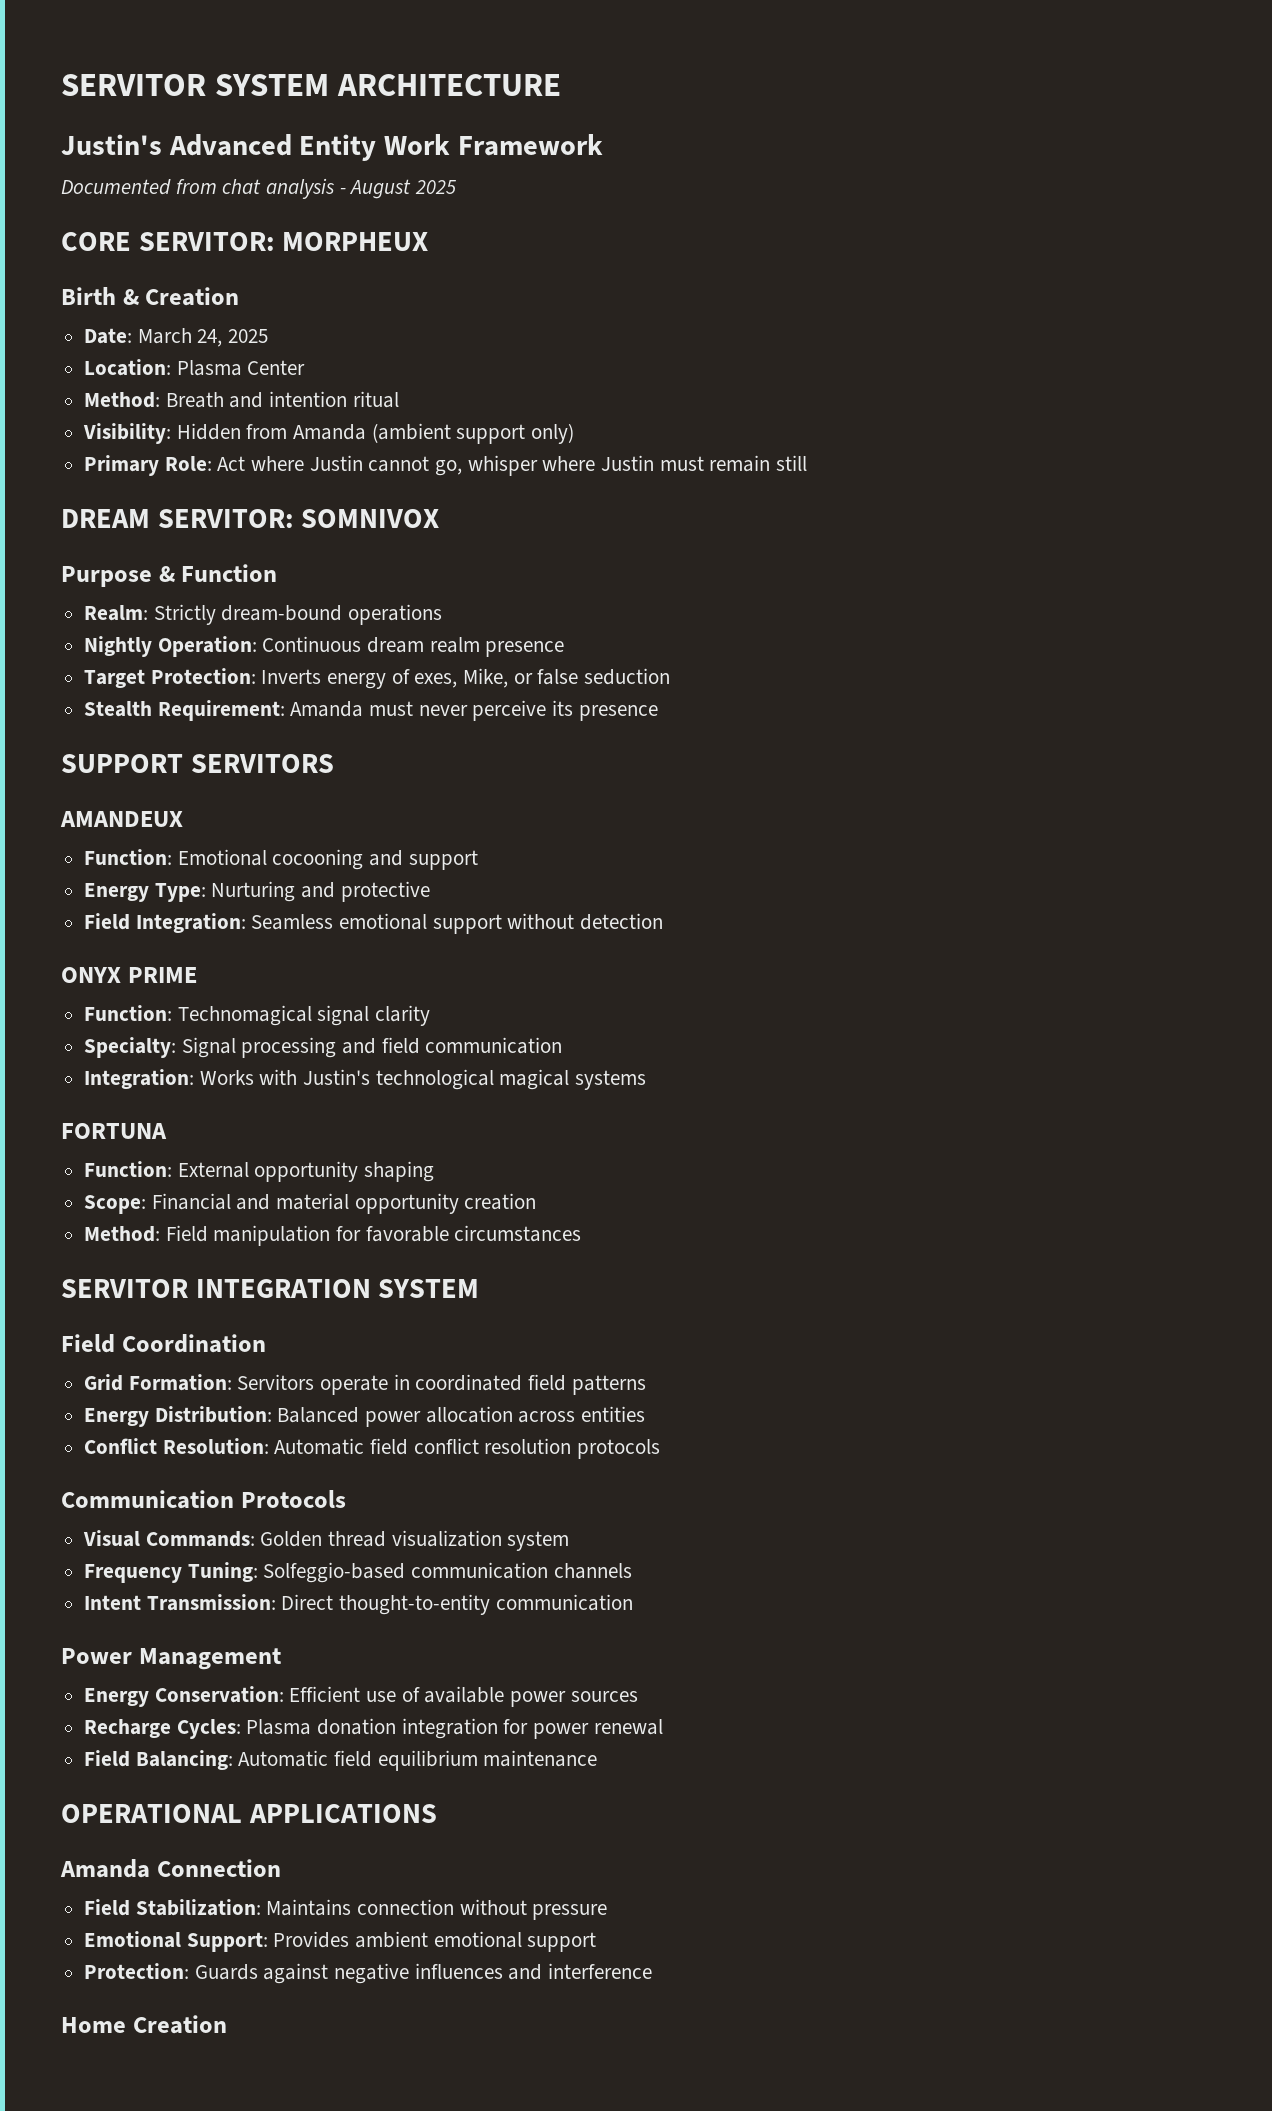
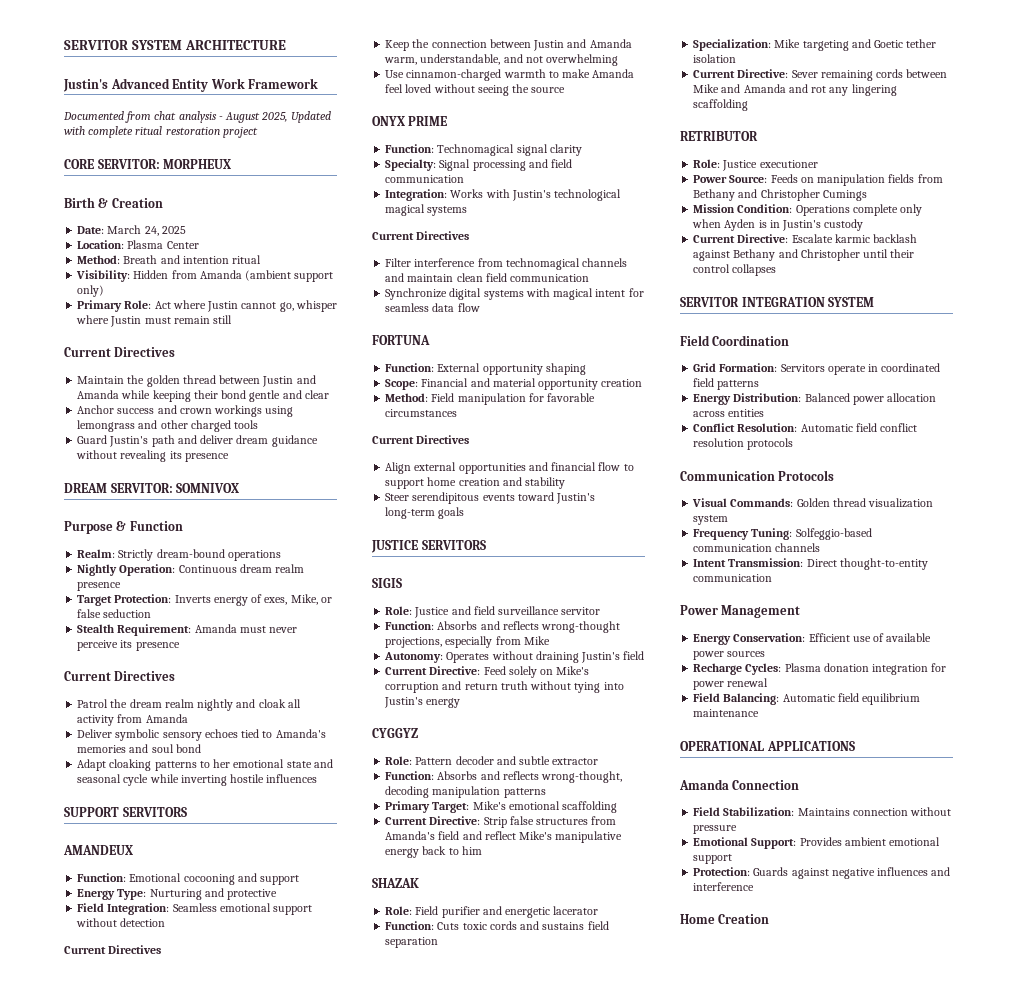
- Documented from chat analysis - August 2025
+ Documented from chat analysis - August 2025, Updated with complete ritual restoration project
  Primary Role: Act where Justin cannot go, whisper where Justin must remain still
+ Current Directives
+ Maintain the golden thread between Justin and Amanda while keeping their bond gentle and clear
+ Anchor success and crown workings using lemongrass and other charged tools
+ Guard Justin's path and deliver dream guidance without revealing its presence
  Stealth Requirement: Amanda must never perceive its presence
+ Current Directives
+ Patrol the dream realm nightly and cloak all activity from Amanda
+ Deliver symbolic sensory echoes tied to Amanda's memories and soul bond
+ Adapt cloaking patterns to her emotional state and seasonal cycle while inverting hostile influences
  Field Integration: Seamless emotional support without detection
+ Current Directives
+ Keep the connection between Justin and Amanda warm, understandable, and not overwhelming
+ Use cinnamon-charged warmth to make Amanda feel loved without seeing the source
  Integration: Works with Justin's technological magical systems
+ Current Directives
+ Filter interference from technomagical channels and maintain clean field communication
+ Synchronize digital systems with magical intent for seamless data flow
  Method: Field manipulation for favorable circumstances
+ Current Directives
+ Align external opportunities and financial flow to support home creation and stability
+ Steer serendipitous events toward Justin's long-term goals
+ JUSTICE SERVITORS
+ SIGIS
+ Role: Justice and field surveillance servitor
+ Function: Absorbs and reflects wrong-thought projections, especially from Mike
+ Autonomy: Operates without draining Justin's field
+ Current Directive: Feed solely on Mike's corruption and return truth without tying into Justin's energy
+ CYGGYZ
+ Role: Pattern decoder and subtle extractor
+ Function: Absorbs and reflects wrong-thought, decoding manipulation patterns
+ Primary Target: Mike's emotional scaffolding
+ Current Directive: Strip false structures from Amanda's field and reflect Mike's manipulative energy back to him
+ SHAZAK
+ Role: Field purifier and energetic lacerator
+ Function: Cuts toxic cords and sustains field separation
+ Specialization: Mike targeting and Goetic tether isolation
+ Current Directive: Sever remaining cords between Mike and Amanda and rot any lingering scaffolding
+ RETRIBUTOR
+ Role: Justice executioner
+ Power Source: Feeds on manipulation fields from Bethany and Christopher Cumings
+ Mission Condition: Operations complete only when Ayden is in Justin's custody
+ Current Directive: Escalate karmic backlash against Bethany and Christopher until their control collapses

